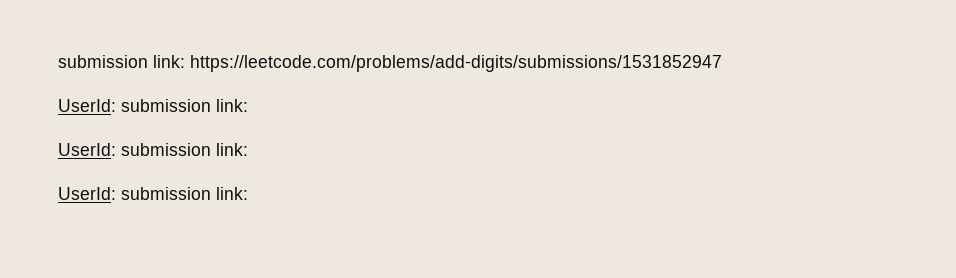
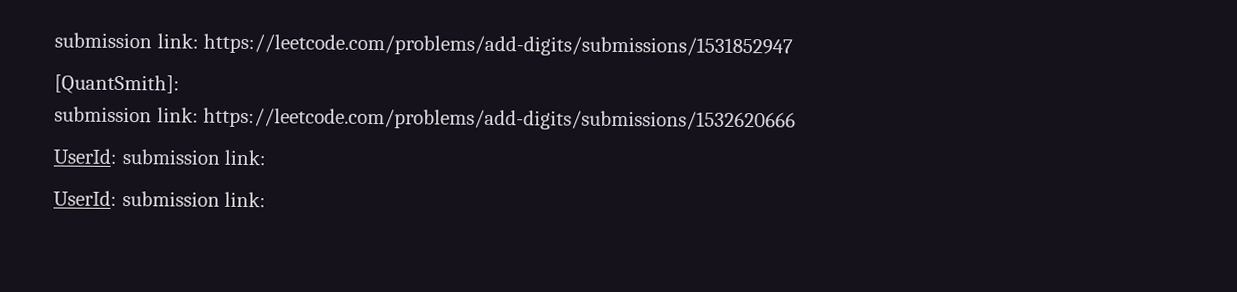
  submission link: https://leetcode.com/problems/add-digits/submissions/1531852947
- UserId: submission link:
+ [QuantSmith]:
+ submission link: https://leetcode.com/problems/add-digits/submissions/1532620666

